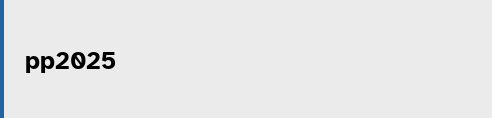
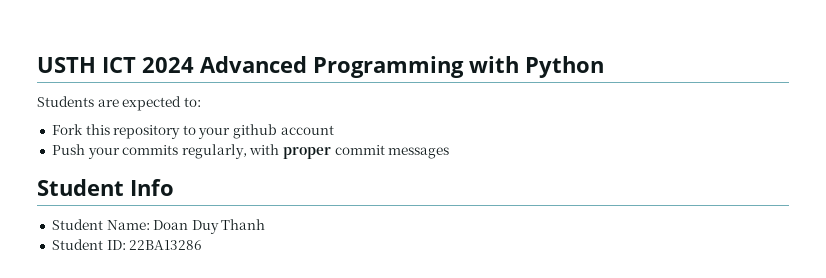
- pp2025
+ USTH ICT 2024 Advanced Programming with Python
+ Students are expected to:
+ Fork this repository to your github account
+ Push your commits regularly, with proper commit messages
+ Student Info
+ Student Name: Doan Duy Thanh
+ Student ID: 22BA13286

